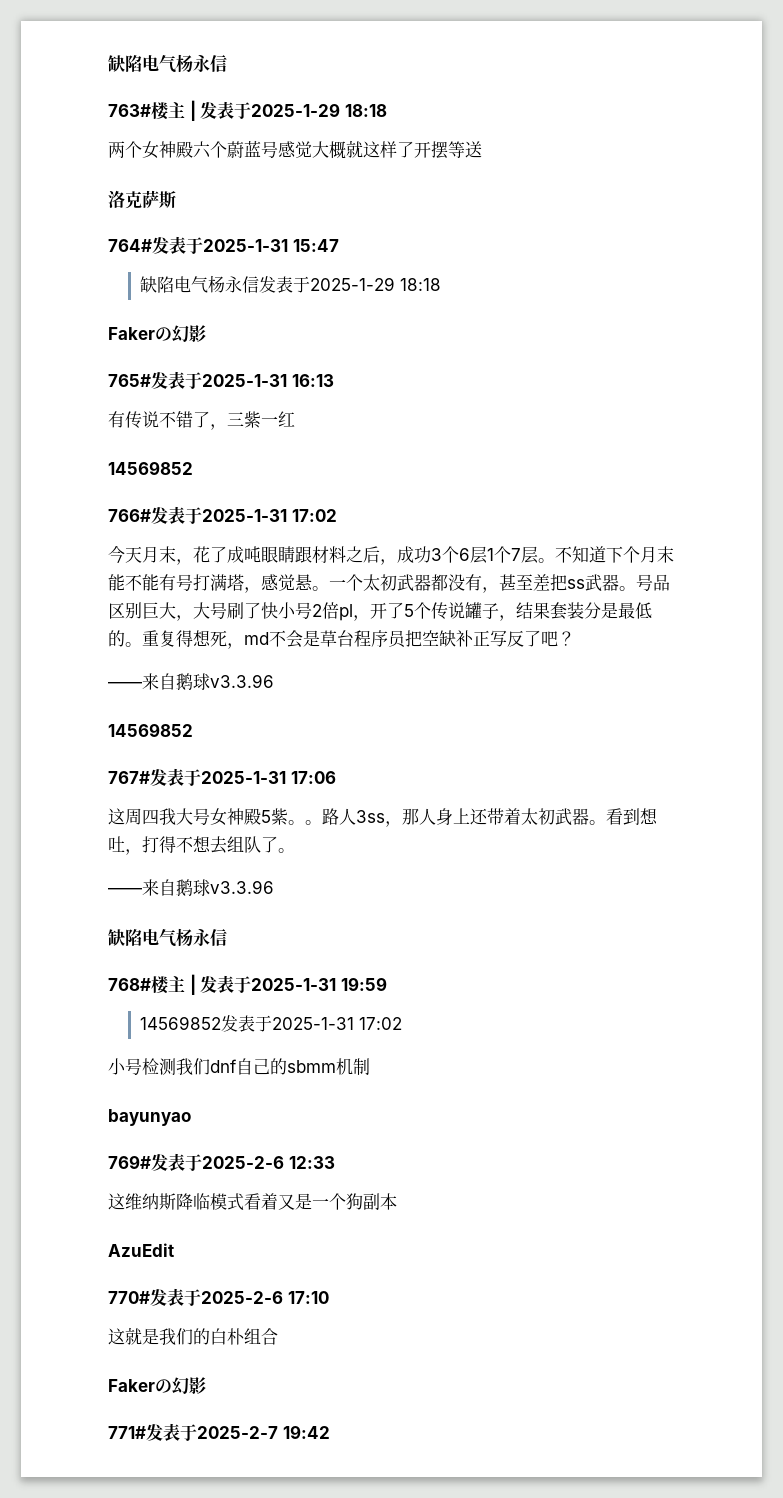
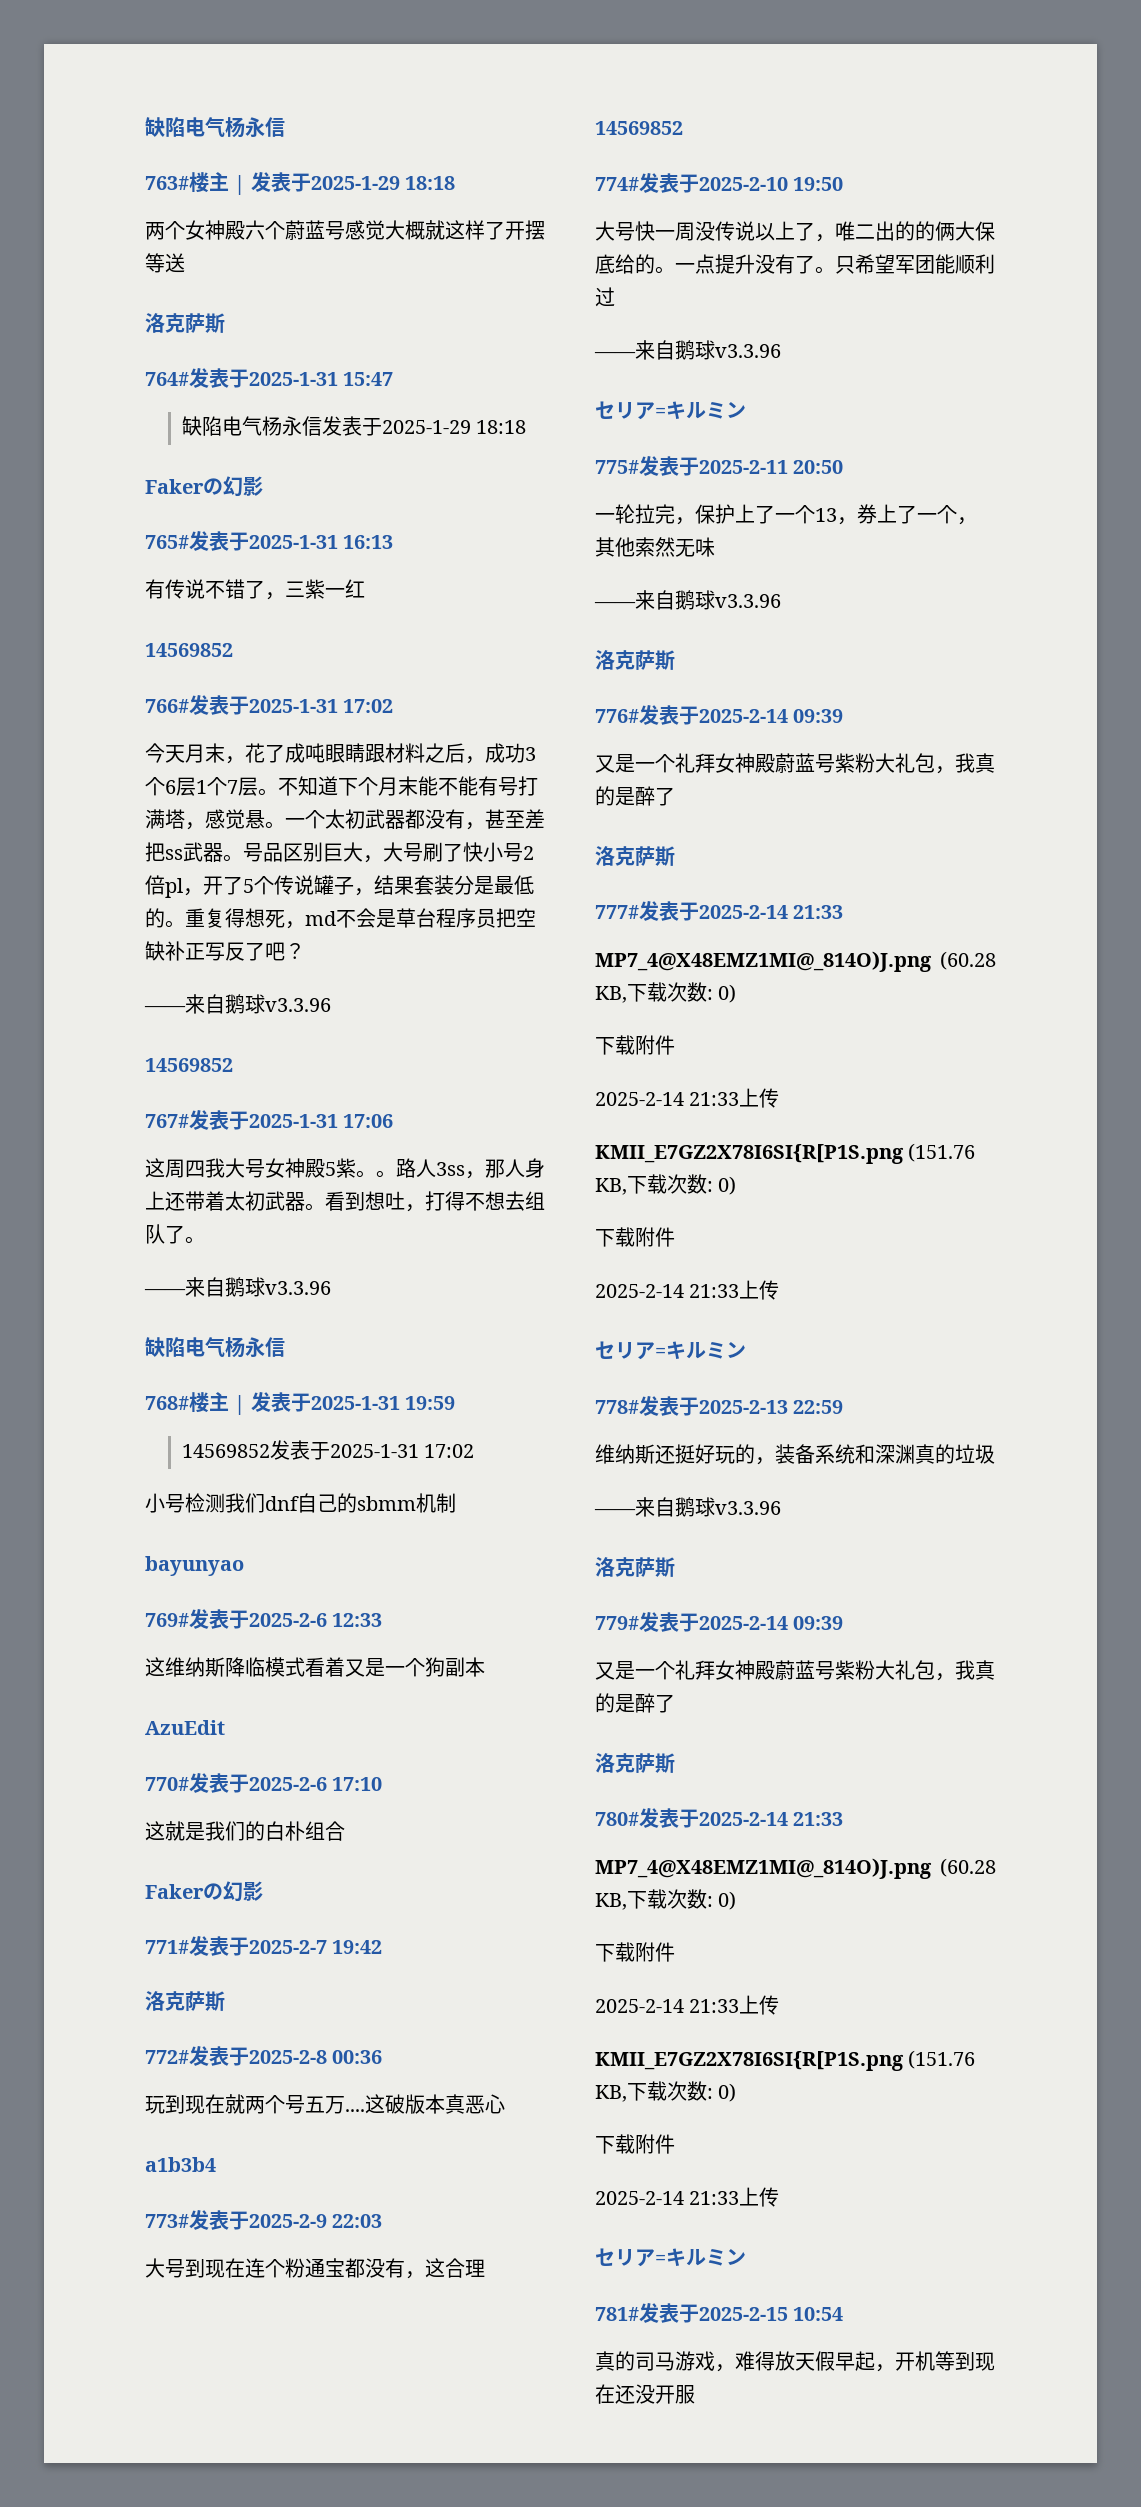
  771#发表于2025-2-7 19:42
+ 洛克萨斯
+ 772#发表于2025-2-8 00:36
+ 玩到现在就两个号五万....这破版本真恶心
+ a1b3b4
+ 773#发表于2025-2-9 22:03
+ 大号到现在连个粉通宝都没有，这合理
+ 14569852
+ 774#发表于2025-2-10 19:50
+ 大号快一周没传说以上了，唯二出的的俩大保底给的。一点提升没有了。只希望军团能顺利过
+ ——来自鹅球v3.3.96
+ セリア=キルミン
+ 775#发表于2025-2-11 20:50
+ 一轮拉完，保护上了一个13，券上了一个，其他索然无味
+ ——来自鹅球v3.3.96
+ 洛克萨斯
+ 776#发表于2025-2-14 09:39
+ 又是一个礼拜女神殿蔚蓝号紫粉大礼包，我真的是醉了
+ 洛克萨斯
+ 777#发表于2025-2-14 21:33
+ MP7_4@X48EMZ1MI@_814O)J.png (60.28 KB,下载次数: 0)
+ 下载附件
+ 2025-2-14 21:33上传
+ KMII_E7GZ2X78I6SI{R[P1S.png (151.76 KB,下载次数: 0)
+ 下载附件
+ 2025-2-14 21:33上传
+ セリア=キルミン
+ 778#发表于2025-2-13 22:59
+ 维纳斯还挺好玩的，装备系统和深渊真的垃圾
+ ——来自鹅球v3.3.96
+ 洛克萨斯
+ 779#发表于2025-2-14 09:39
+ 又是一个礼拜女神殿蔚蓝号紫粉大礼包，我真的是醉了
+ 洛克萨斯
+ 780#发表于2025-2-14 21:33
+ MP7_4@X48EMZ1MI@_814O)J.png (60.28 KB,下载次数: 0)
+ 下载附件
+ 2025-2-14 21:33上传
+ KMII_E7GZ2X78I6SI{R[P1S.png (151.76 KB,下载次数: 0)
+ 下载附件
+ 2025-2-14 21:33上传
+ セリア=キルミン
+ 781#发表于2025-2-15 10:54
+ 真的司马游戏，难得放天假早起，开机等到现在还没开服

